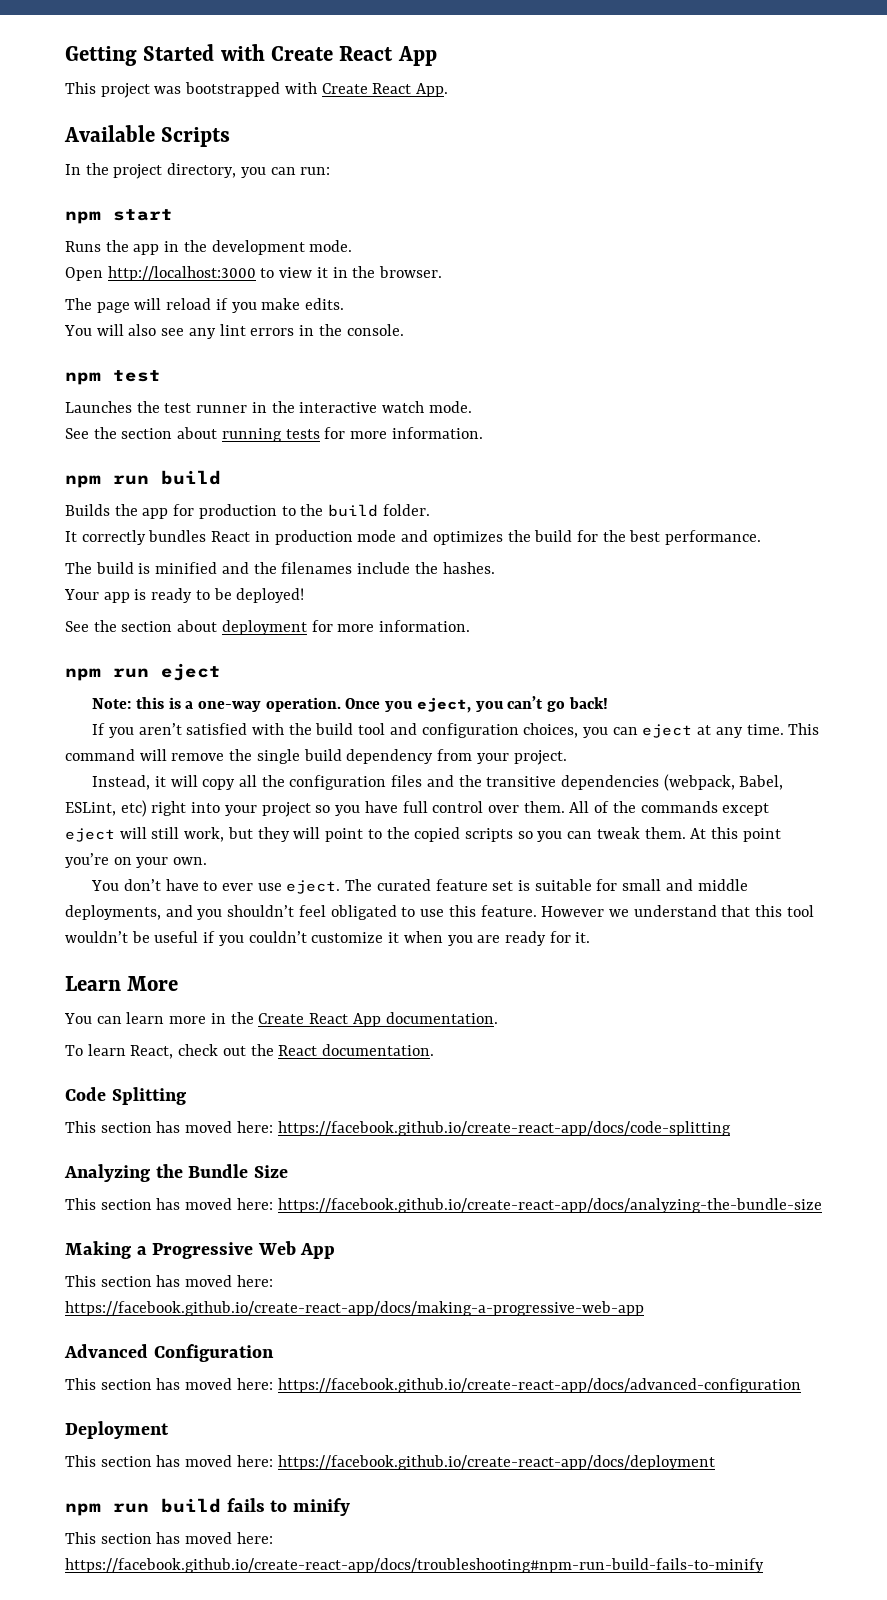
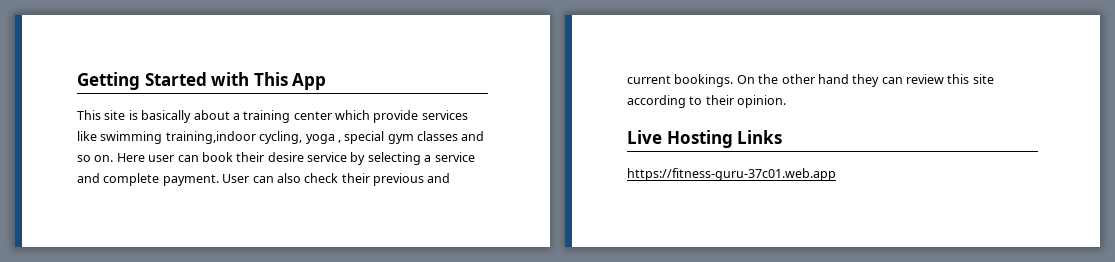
- Getting Started with Create React App
- This project was bootstrapped with Create React App.
- Available Scripts
- In the project directory, you can run:
- npm start
- Runs the app in the development mode.
- Open http://localhost:3000 to view it in the browser.
- The page will reload if you make edits.
- You will also see any lint errors in the console.
- npm test
- Launches the test runner in the interactive watch mode.
- See the section about running tests for more information.
- npm run build
- Builds the app for production to the build folder.
- It correctly bundles React in production mode and optimizes the build for the best performance.
- The build is minified and the filenames include the hashes.
- Your app is ready to be deployed!
- See the section about deployment for more information.
- npm run eject
- Note: this is a one-way operation. Once you eject, you can’t go back!
- If you aren’t satisfied with the build tool and configuration choices, you can eject at any time. This command will remove the single build dependency from your project.
- Instead, it will copy all the configuration files and the transitive dependencies (webpack, Babel, ESLint, etc) right into your project so you have full control over them. All of the commands except eject will still work, but they will point to the copied scripts so you can tweak them. At this point you’re on your own.
- You don’t have to ever use eject. The curated feature set is suitable for small and middle deployments, and you shouldn’t feel obligated to use this feature. However we understand that this tool wouldn’t be useful if you couldn’t customize it when you are ready for it.
- Learn More
- You can learn more in the Create React App documentation.
- To learn React, check out the React documentation.
- Code Splitting
- This section has moved here: https://facebook.github.io/create-react-app/docs/code-splitting
- Analyzing the Bundle Size
- This section has moved here: https://facebook.github.io/create-react-app/docs/analyzing-the-bundle-size
- Making a Progressive Web App
- This section has moved here: https://facebook.github.io/create-react-app/docs/making-a-progressive-web-app
- Advanced Configuration
- This section has moved here: https://facebook.github.io/create-react-app/docs/advanced-configuration
- Deployment
- This section has moved here: https://facebook.github.io/create-react-app/docs/deployment
- npm run build fails to minify
- This section has moved here: https://facebook.github.io/create-react-app/docs/troubleshooting#npm-run-build-fails-to-minify
+ Getting Started with This App
+ This site is basically about a training center which provide services like swimming training,indoor cycling, yoga , special gym classes and so on. Here user can book their desire service by selecting a service and complete payment. User can also check their previous and current bookings. On the other hand they can review this site according to their opinion.
+ Live Hosting Links
+ https://fitness-guru-37c01.web.app

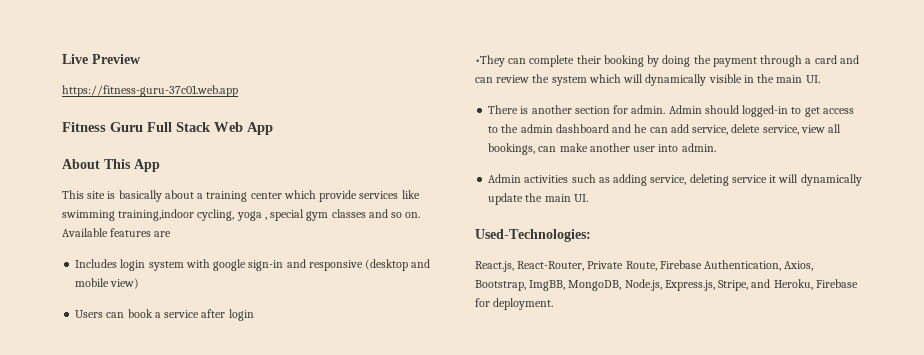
- Getting Started with This App
+ Live Preview
+ https://fitness-guru-37c01.web.app
+ Fitness Guru Full Stack Web App
+ About This App
- Here user can book their desire service by selecting a service and complete payment. User can also check their previous and current bookings. On the other hand they can review this site according to their opinion.
- Live Hosting Links
- https://fitness-guru-37c01.web.app
+ Available features are
+ Includes login system with google sign-in and responsive (desktop and mobile view)
+ Users can book a service after login
+ •They can complete their booking by doing the payment through a card and can review the system which will dynamically visible in the main UI.
+ There is another section for admin. Admin should logged-in to get access to the admin dashboard and he can add service, delete service, view all bookings, can make another user into admin.
+ Admin activities such as adding service, deleting service it will dynamically update the main UI.
+ Used-Technologies:
+ React.js, React-Router, Private Route, Firebase Authentication, Axios, Bootstrap, ImgBB, MongoDB, Node.js, Express.js, Stripe, and Heroku, Firebase for deployment.

